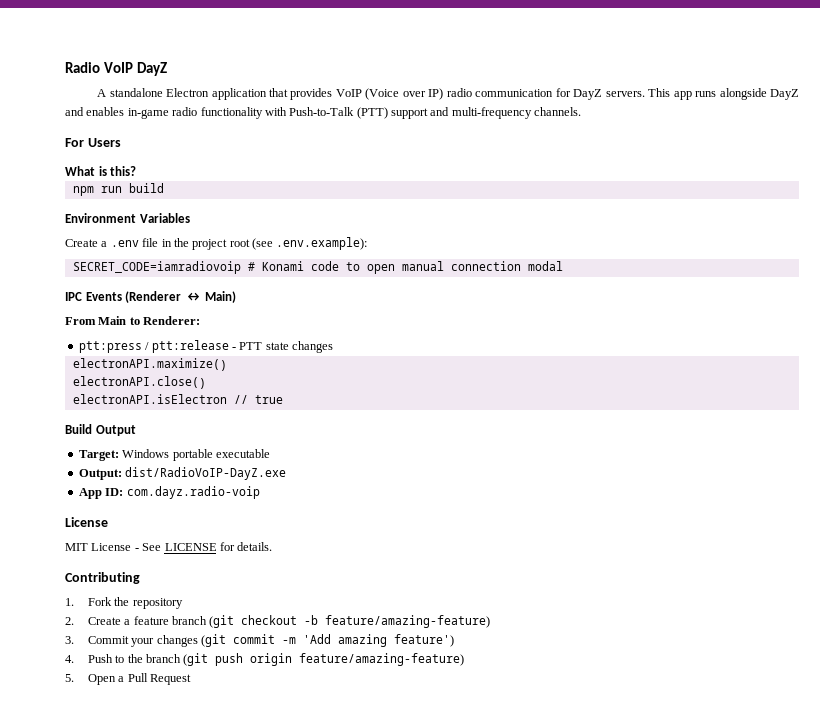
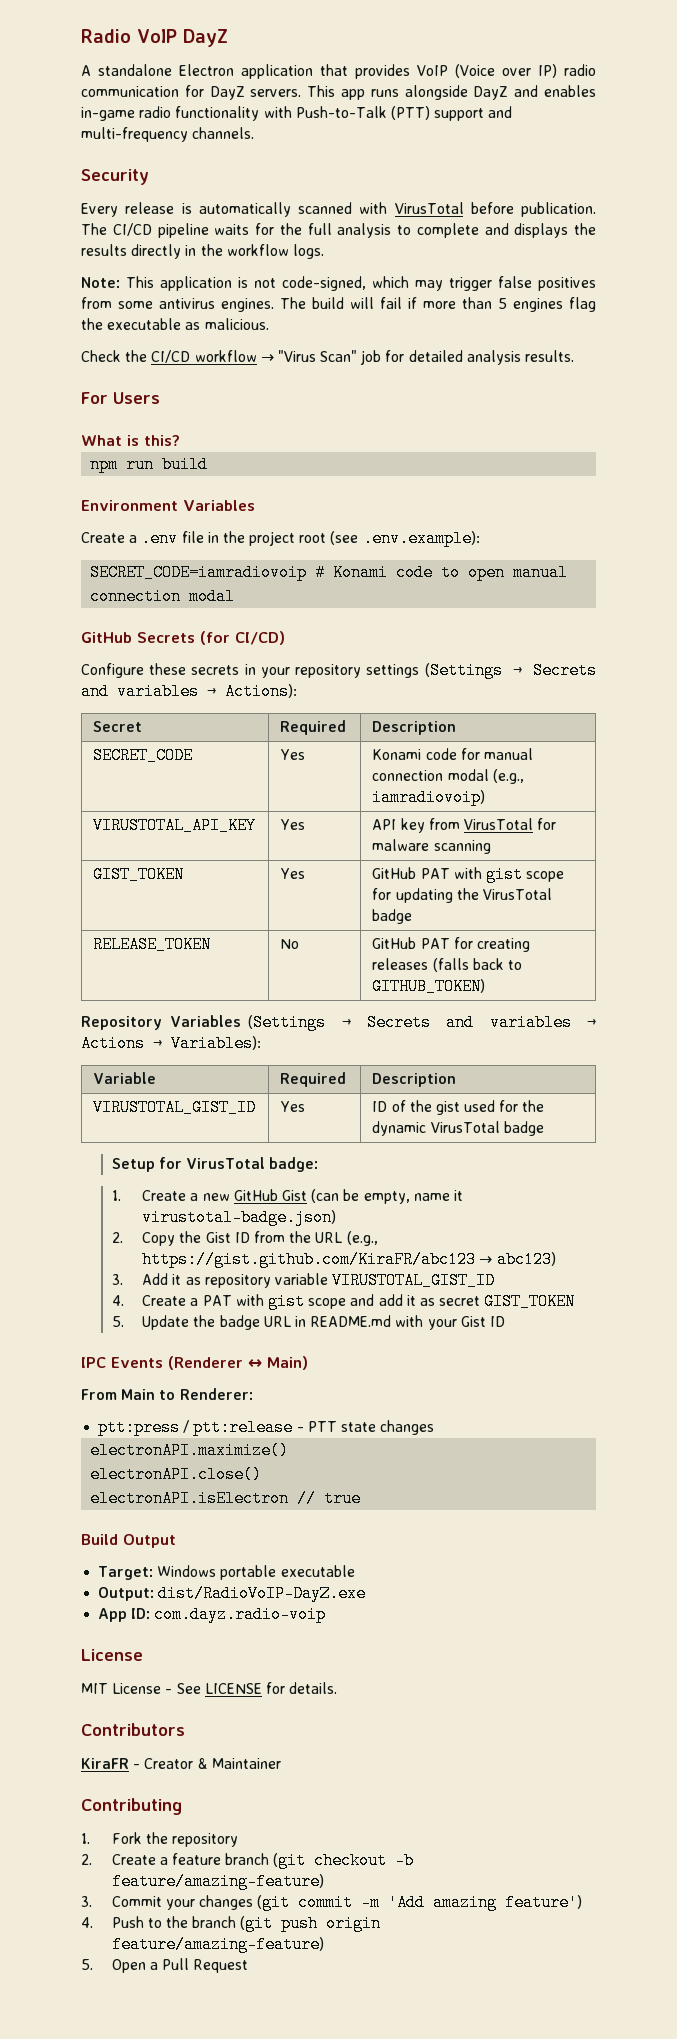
+ Security
+ Every release is automatically scanned with VirusTotal before publication. The CI/CD pipeline waits for the full analysis to complete and displays the results directly in the workflow logs.
+ Note: This application is not code-signed, which may trigger false positives from some antivirus engines. The build will fail if more than 5 engines flag the executable as malicious.
+ Check the CI/CD workflow → "Virus Scan" job for detailed analysis results.
+ GitHub Secrets (for CI/CD)
+ Configure these secrets in your repository settings (Settings → Secrets and variables → Actions):
+ Secret | Required | Description
+ SECRET_CODE | Yes | Konami code for manual connection modal (e.g., iamradiovoip)
+ VIRUSTOTAL_API_KEY | Yes | API key from VirusTotal for malware scanning
+ GIST_TOKEN | Yes | GitHub PAT with gist scope for updating the VirusTotal badge
+ RELEASE_TOKEN | No | GitHub PAT for creating releases (falls back to GITHUB_TOKEN)
+ Repository Variables (Settings → Secrets and variables → Actions → Variables):
+ Variable | Required | Description
+ VIRUSTOTAL_GIST_ID | Yes | ID of the gist used for the dynamic VirusTotal badge
+ Setup for VirusTotal badge:
+ 1. Create a new GitHub Gist (can be empty, name it virustotal-badge.json)
+ 2. Copy the Gist ID from the URL (e.g., https://gist.github.com/KiraFR/abc123 → abc123)
+ 3. Add it as repository variable VIRUSTOTAL_GIST_ID
+ 4. Create a PAT with gist scope and add it as secret GIST_TOKEN
+ 5. Update the badge URL in README.md with your Gist ID
+ Contributors
+ KiraFR - Creator & Maintainer

